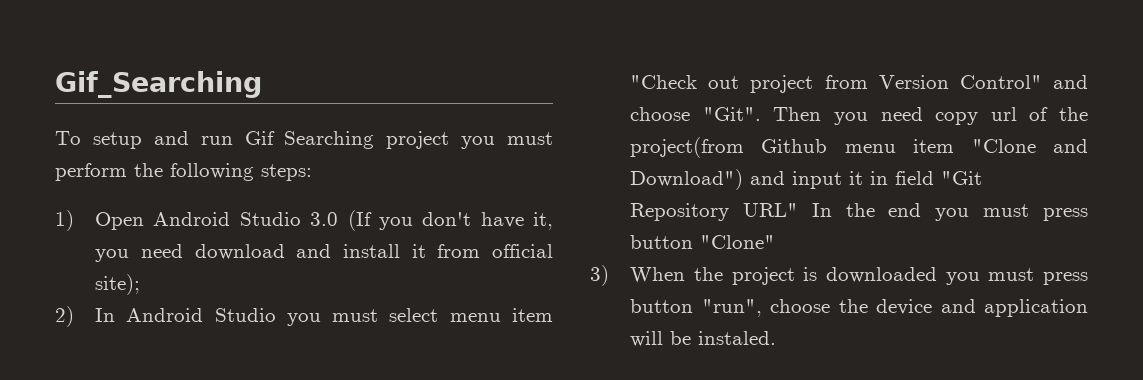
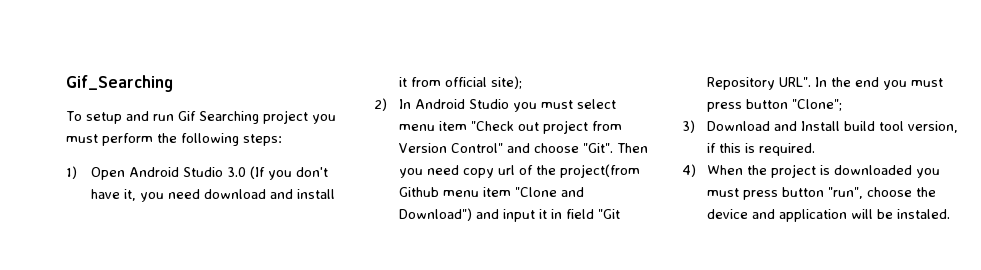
- Then you need copy url of the project(from Github menu item "Clone and Download") and input it in field "Git Repository URL" In the end you must press button "Clone"
- 3) When the project is downloaded you must press button "run", choose the device and application will be instaled.
+ Then you need copy url of the project(from Github menu item "Clone and Download") and input it in field "Git Repository URL". In the end you must press button "Clone";
+ 3) Download and Install build tool version, if this is required.
+ 4) When the project is downloaded you must press button "run", choose the device and application will be instaled.

